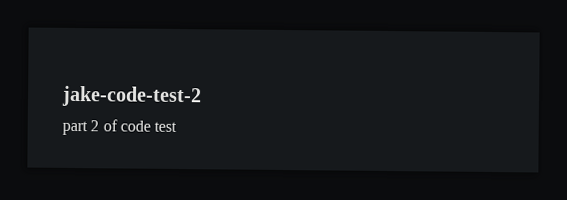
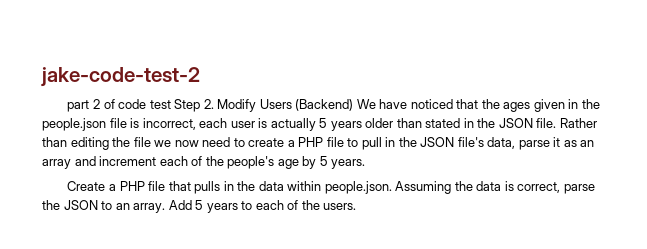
- part 2 of code test
+ part 2 of code test Step 2. Modify Users (Backend) We have noticed that the ages given in the people.json file is incorrect, each user is actually 5 years older than stated in the JSON file. Rather than editing the file we now need to create a PHP file to pull in the JSON file's data, parse it as an array and increment each of the people's age by 5 years.
+ Create a PHP file that pulls in the data within people.json. Assuming the data is correct, parse the JSON to an array. Add 5 years to each of the users.

